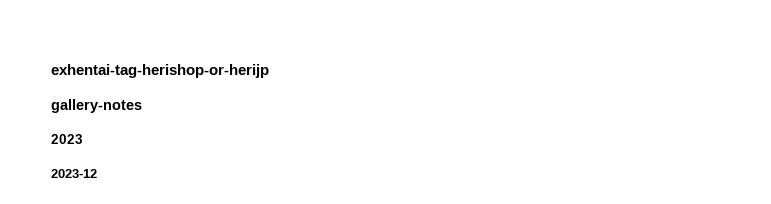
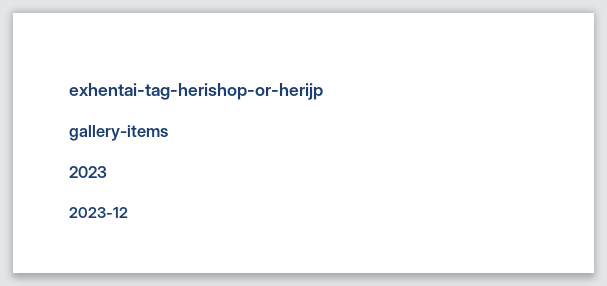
- gallery-notes
+ gallery-items

